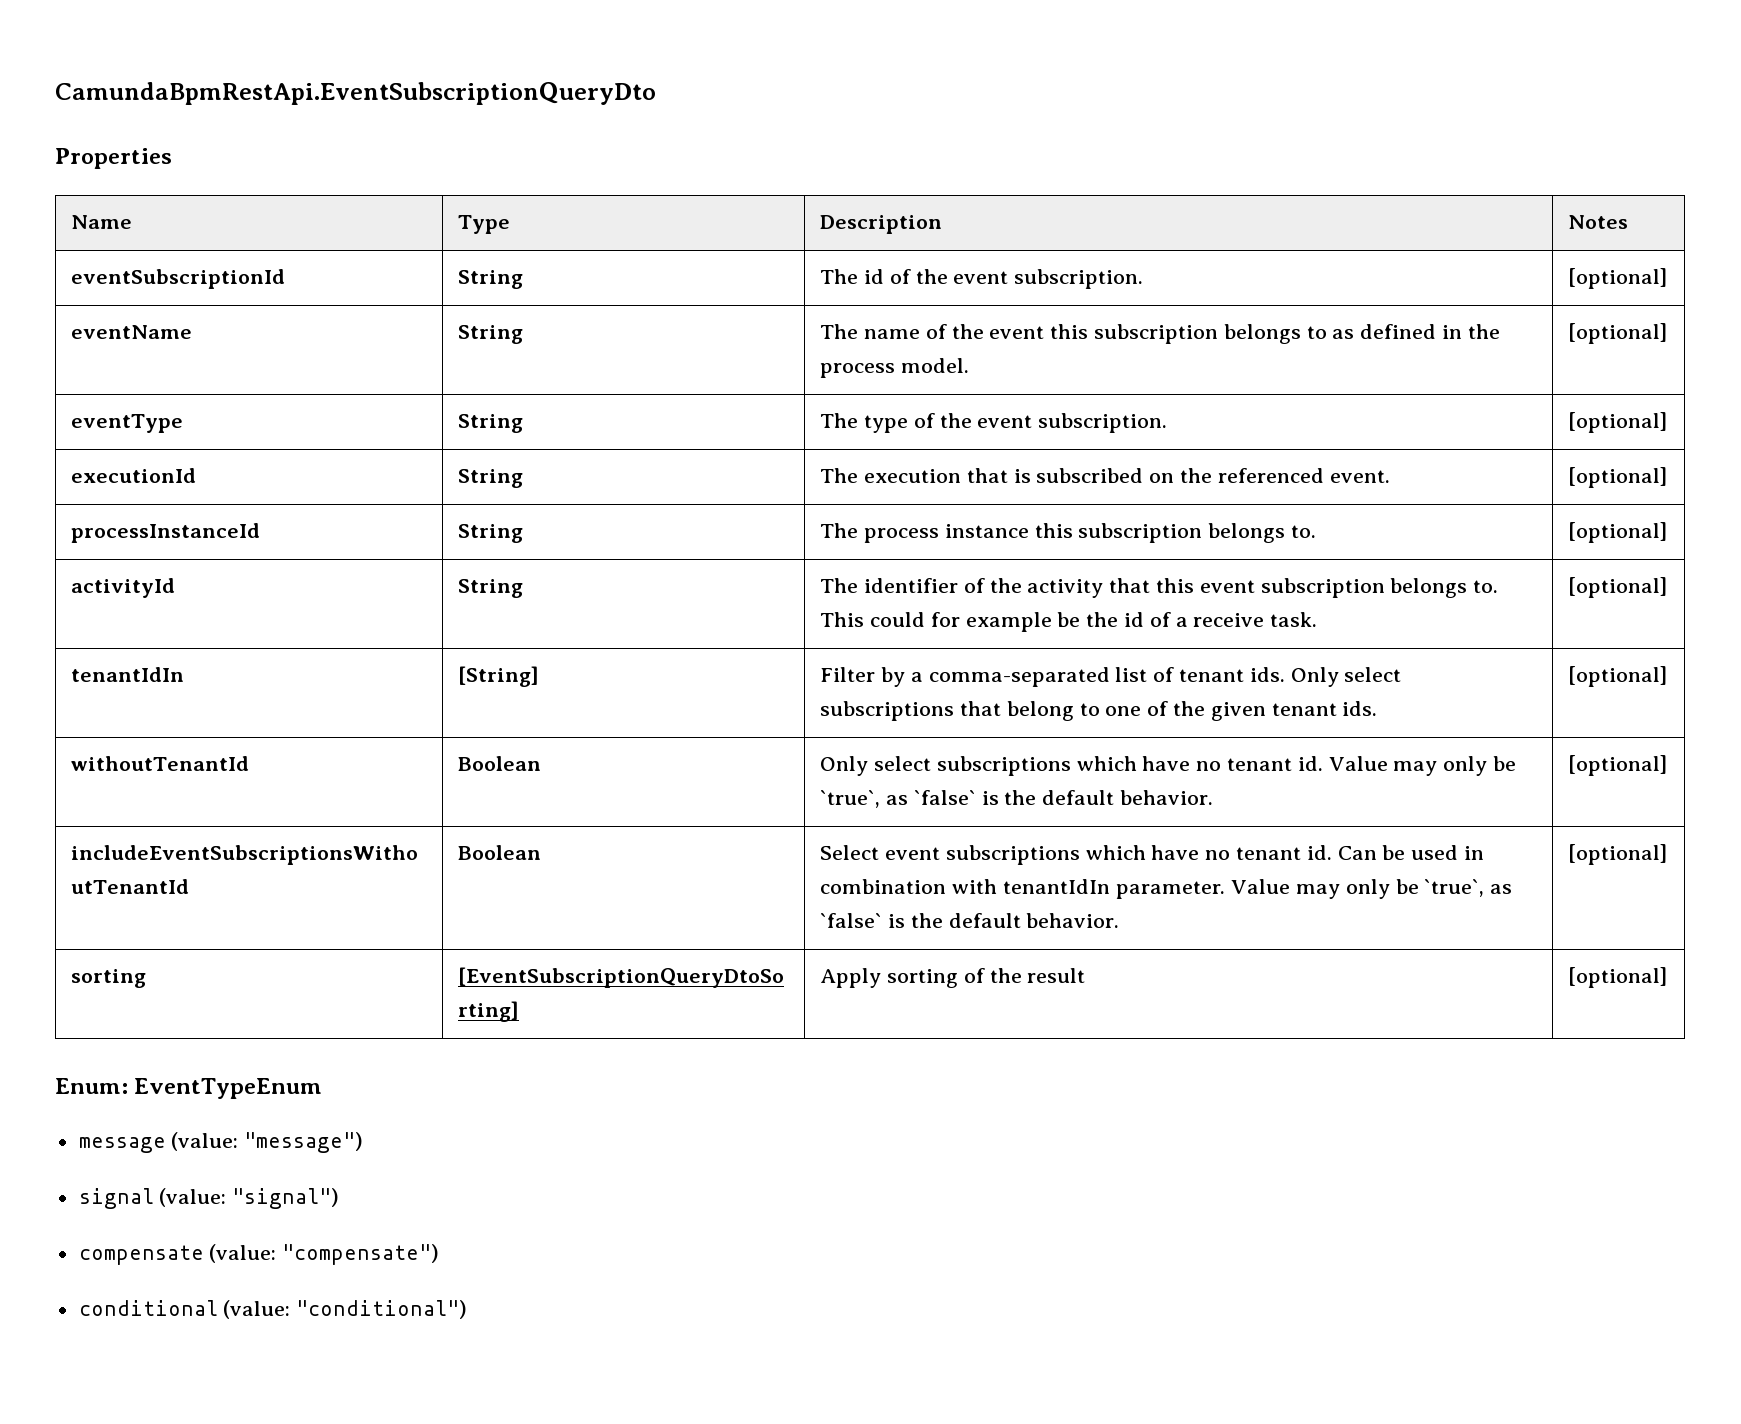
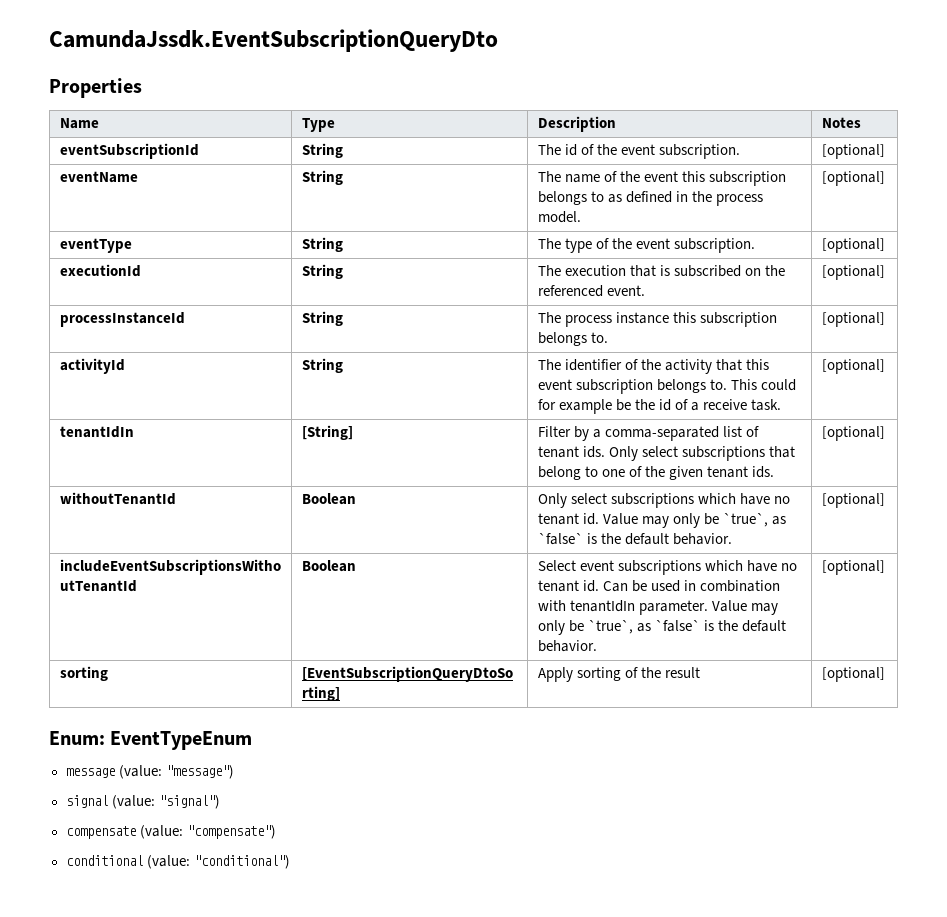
- CamundaBpmRestApi.EventSubscriptionQueryDto
+ CamundaJssdk.EventSubscriptionQueryDto

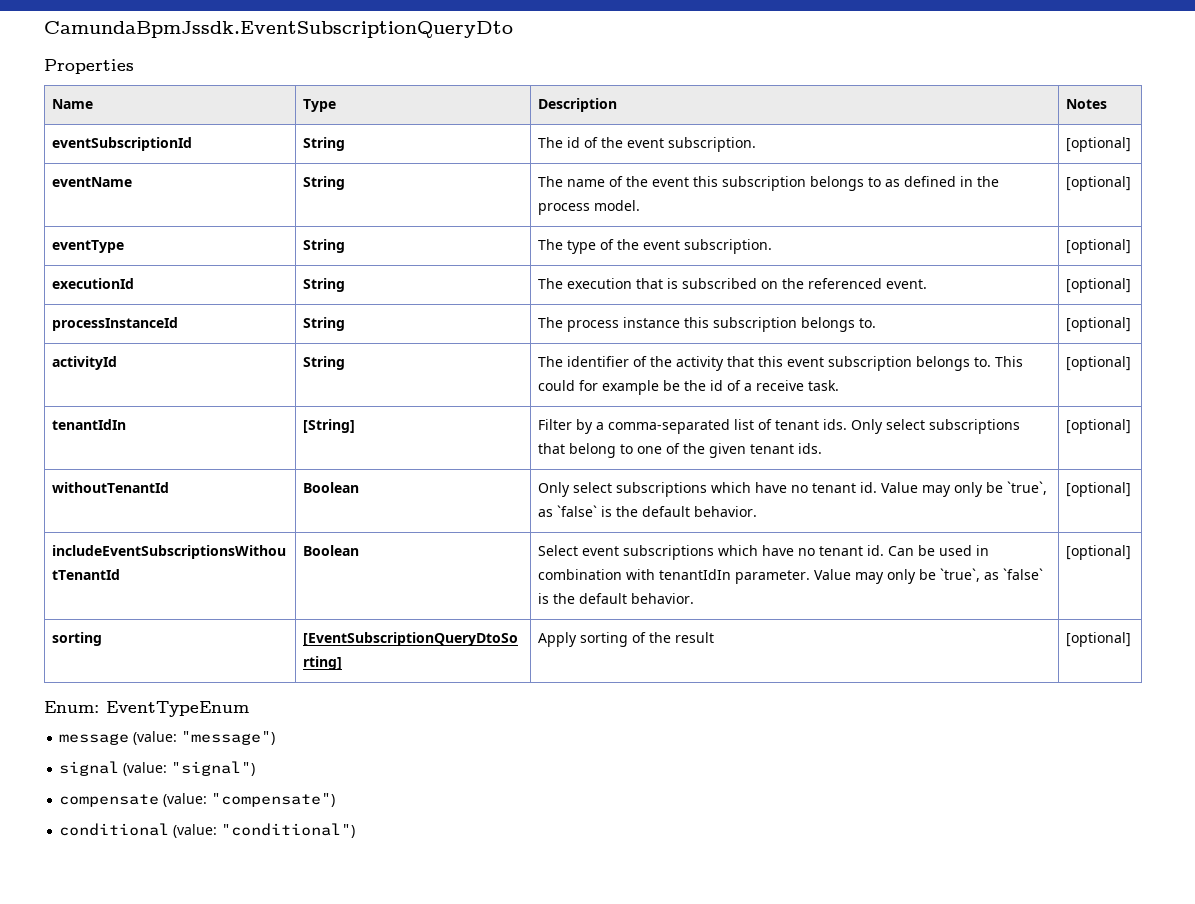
- CamundaJssdk.EventSubscriptionQueryDto
+ CamundaBpmJssdk.EventSubscriptionQueryDto

